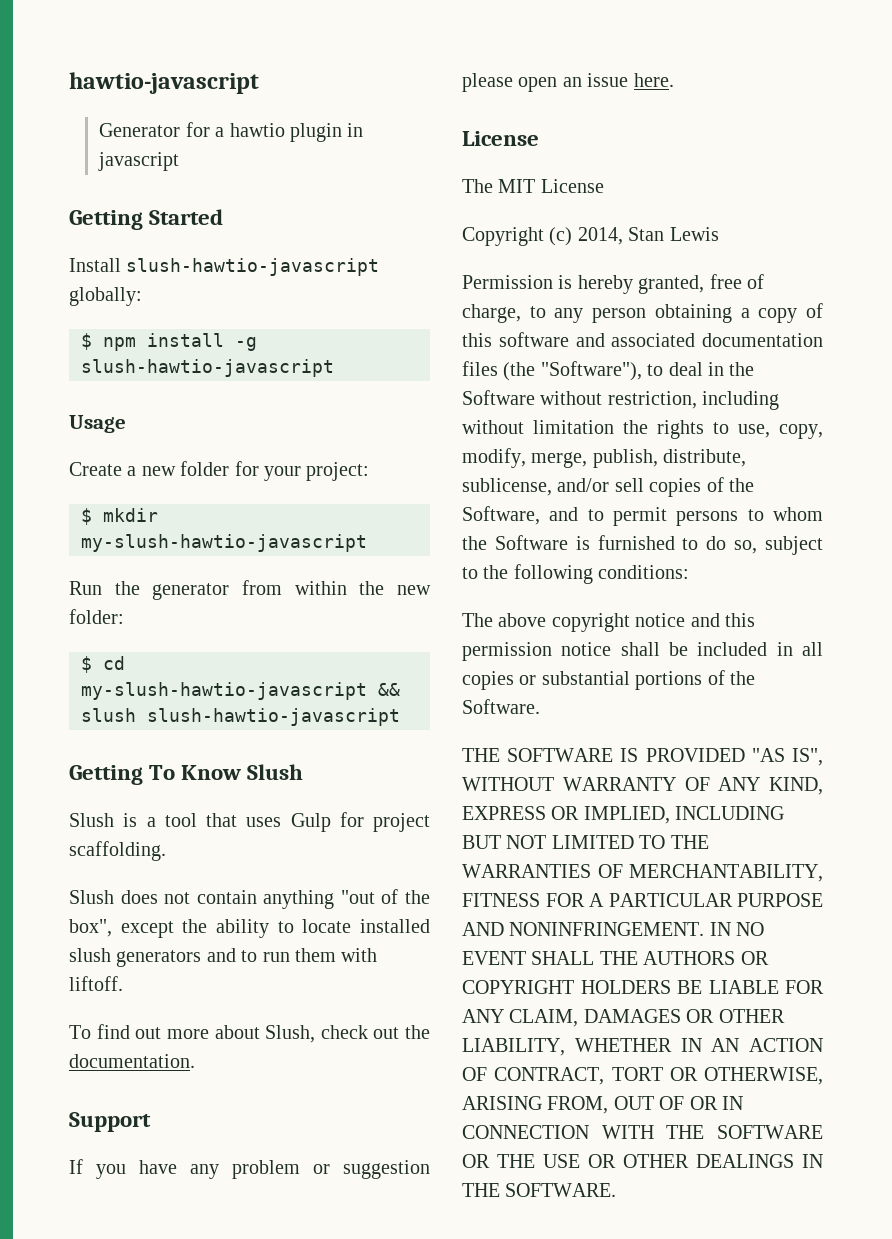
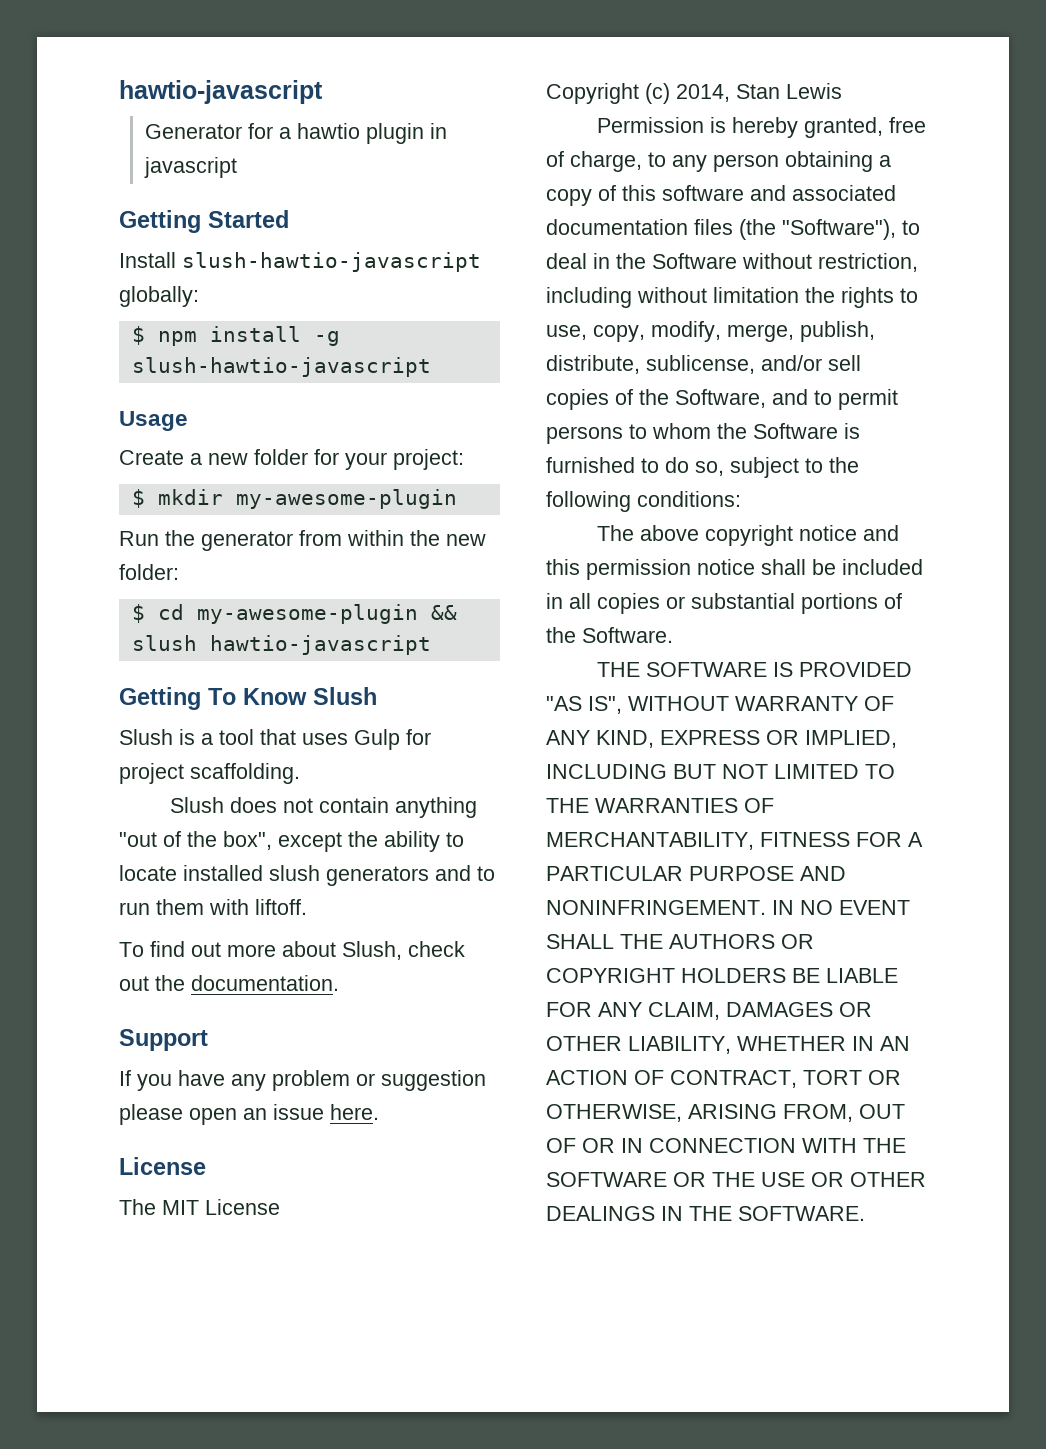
- $ mkdir my-slush-hawtio-javascript
+ $ mkdir my-awesome-plugin
- $ cd my-slush-hawtio-javascript && slush slush-hawtio-javascript
+ $ cd my-awesome-plugin && slush hawtio-javascript

